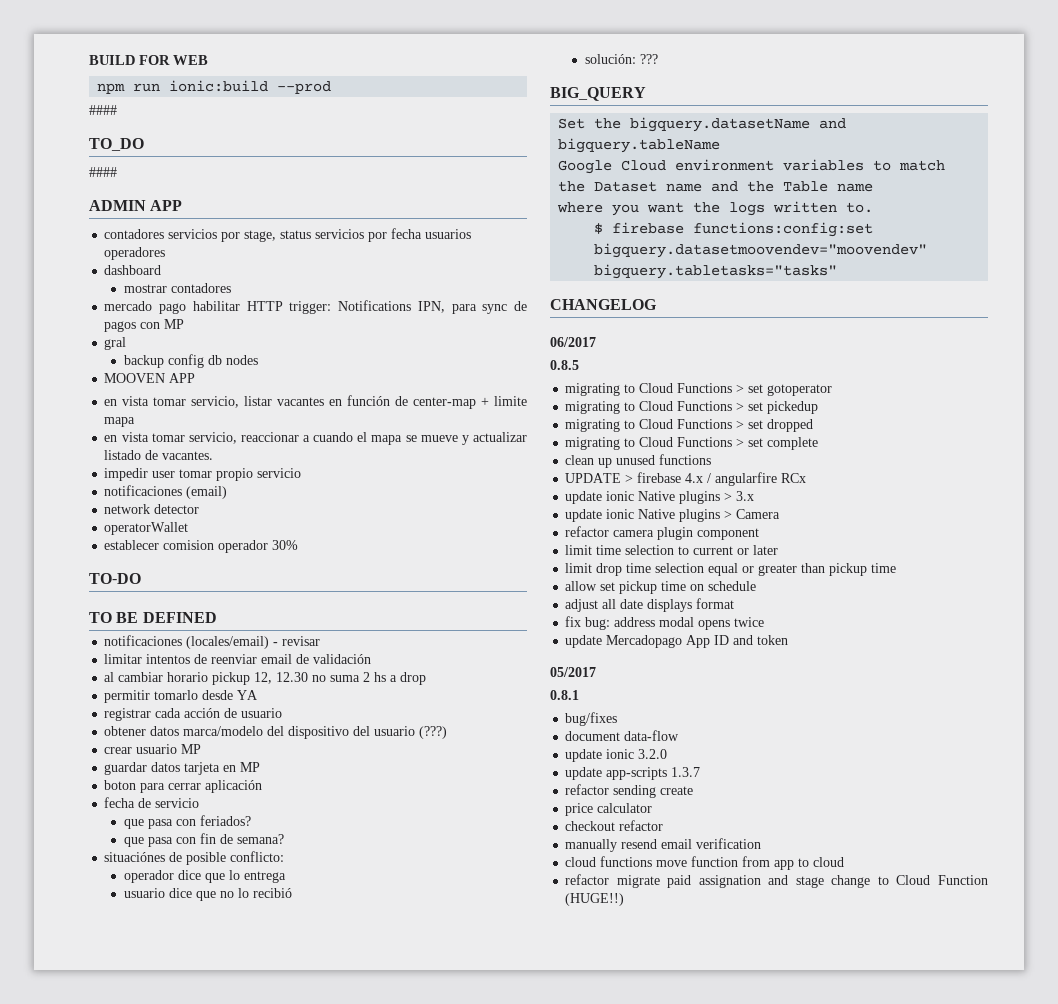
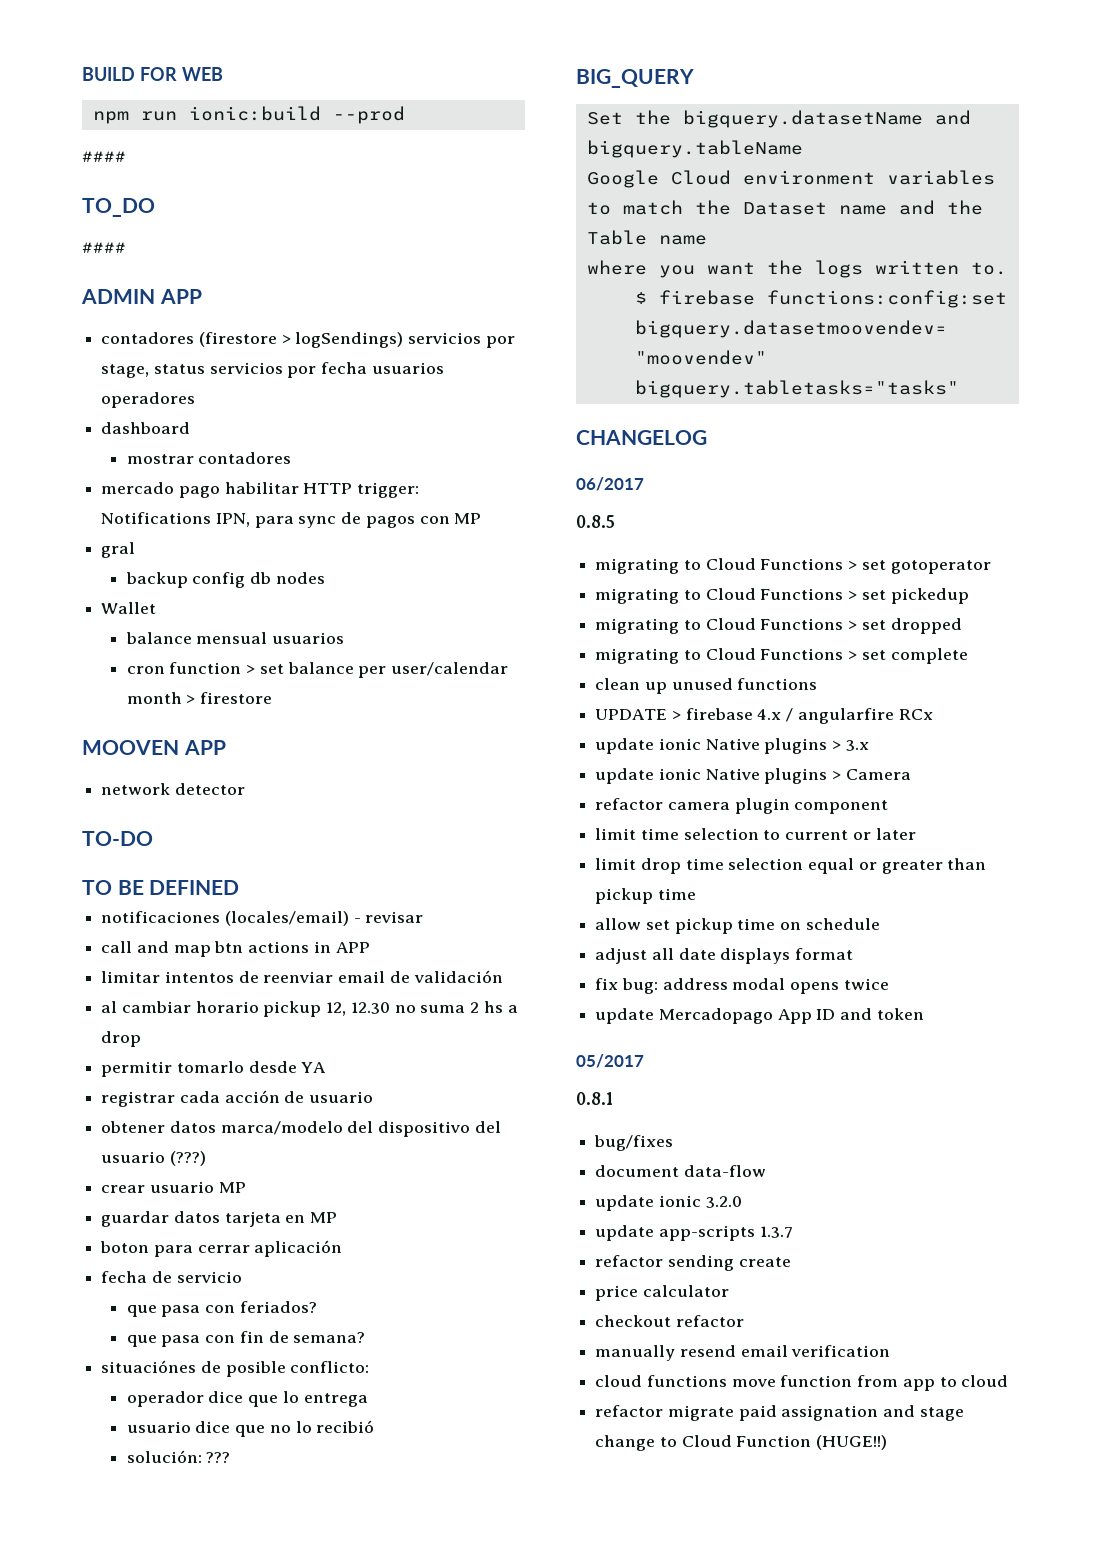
- contadores servicios por stage, status servicios por fecha usuarios operadores
+ contadores (firestore > logSendings) servicios por stage, status servicios por fecha usuarios operadores
+ Wallet
+ balance mensual usuarios
+ cron function > set balance per user/calendar month > firestore
  MOOVEN APP
- en vista tomar servicio, listar vacantes en función de center-map + limite mapa
- en vista tomar servicio, reaccionar a cuando el mapa se mueve y actualizar listado de vacantes.
- impedir user tomar propio servicio
- notificaciones (email)
  network detector
- operatorWallet
- establecer comision operador 30%
+ call and map btn actions in APP

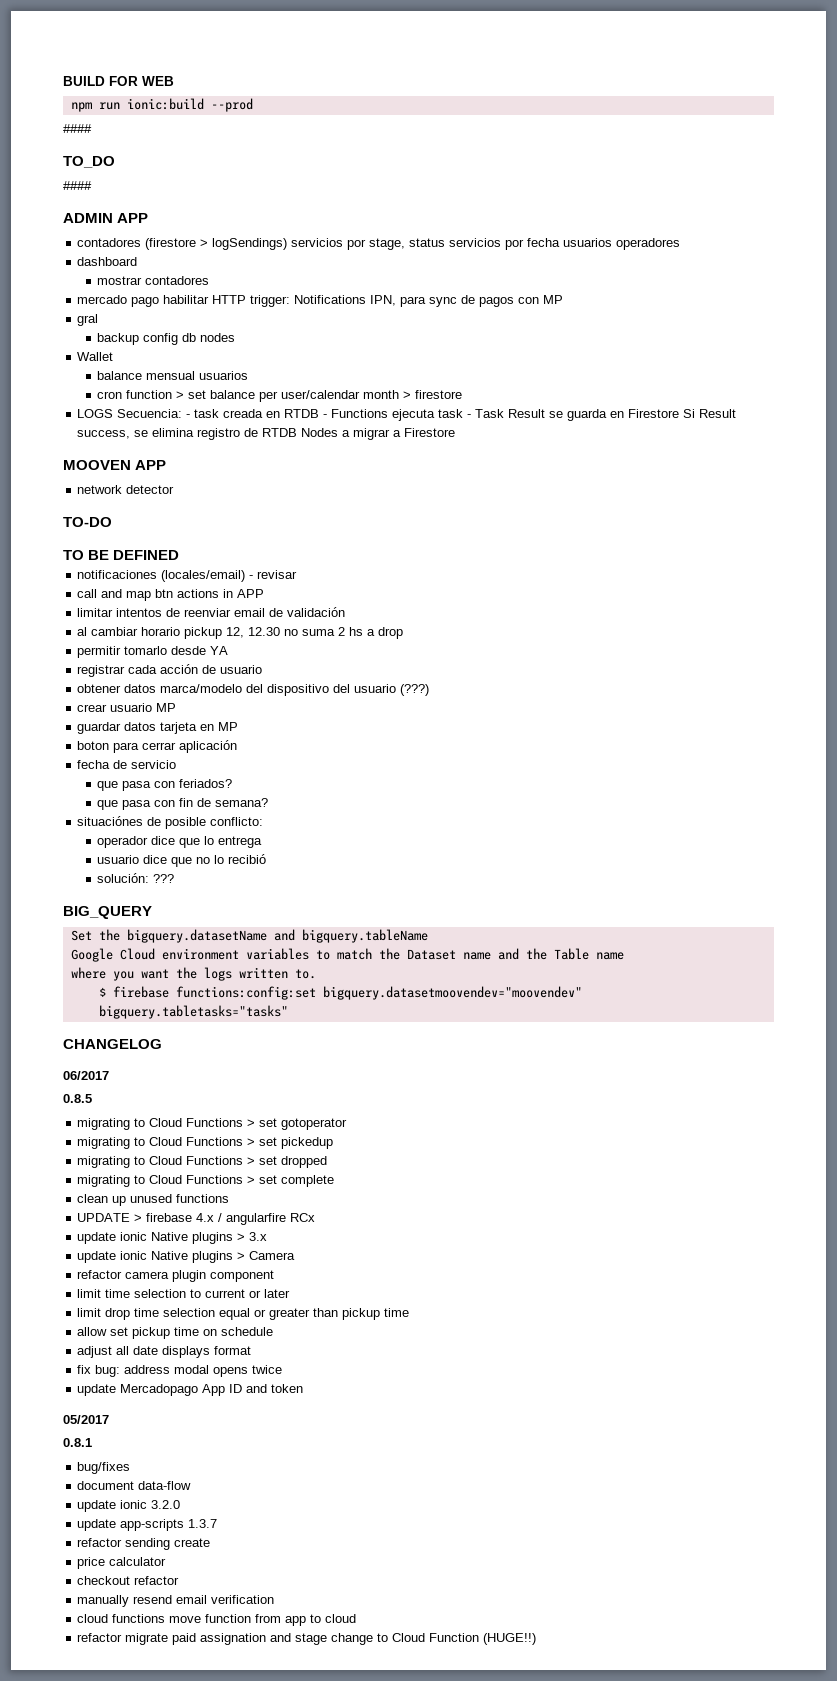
+ LOGS Secuencia: - task creada en RTDB - Functions ejecuta task - Task Result se guarda en Firestore Si Result success, se elimina registro de RTDB Nodes a migrar a Firestore

